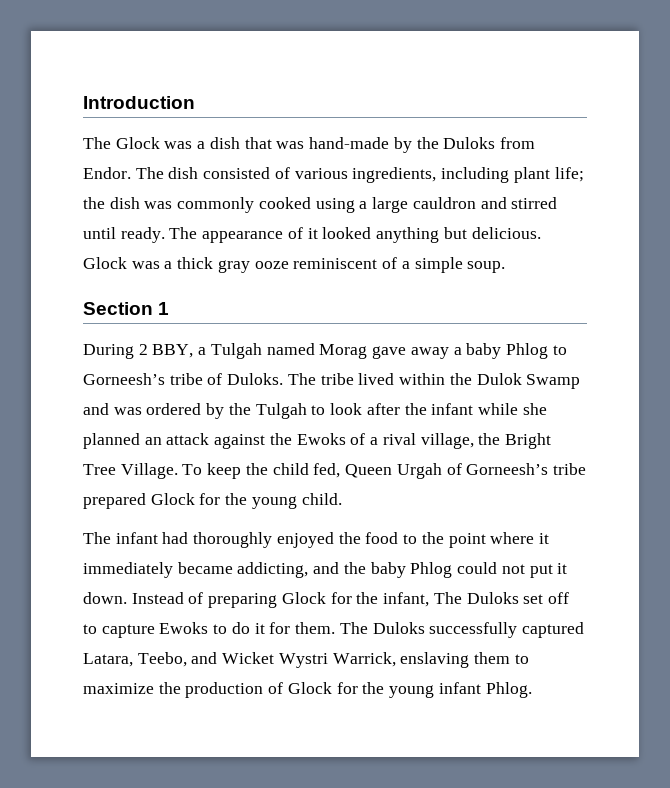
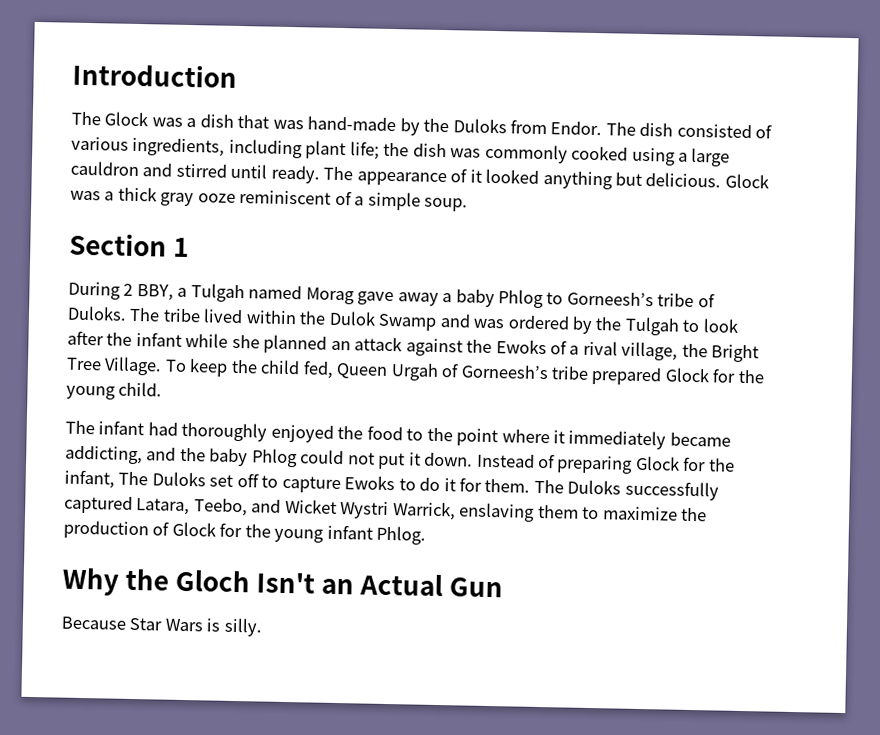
+ Why the Gloch Isn't an Actual Gun
+ Because Star Wars is silly.

